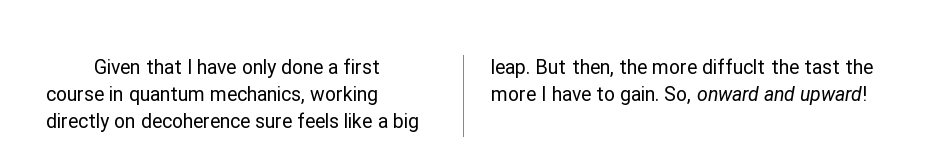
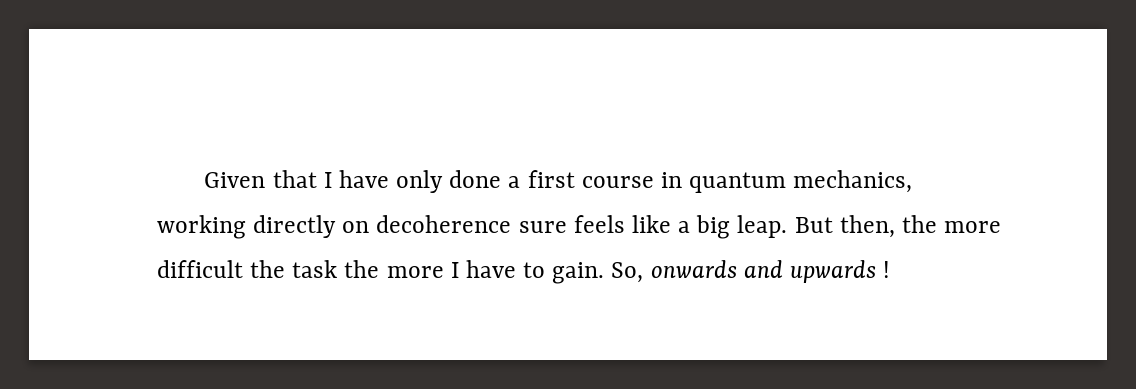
- But then, the more diffuclt the tast the more I have to gain.
+ But then, the more difficult the task the more I have to gain.
- So, onward and upward!
+ So, onwards and upwards !

